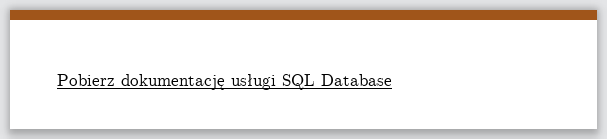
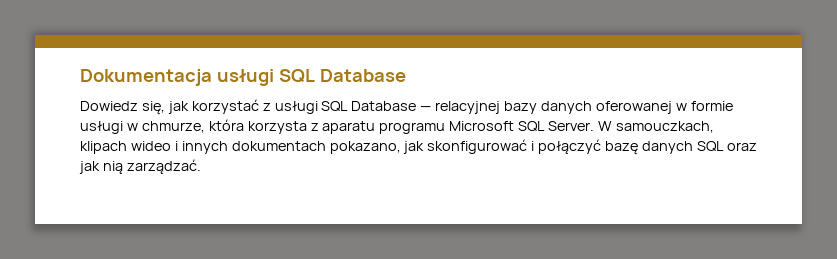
- Pobierz dokumentację usługi SQL Database
+ Dokumentacja usługi SQL Database
+ Dowiedz się, jak korzystać z usługi SQL Database — relacyjnej bazy danych oferowanej w formie usługi w chmurze, która korzysta z aparatu programu Microsoft SQL Server. W samouczkach, klipach wideo i innych dokumentach pokazano, jak skonfigurować i połączyć bazę danych SQL oraz jak nią zarządzać.

